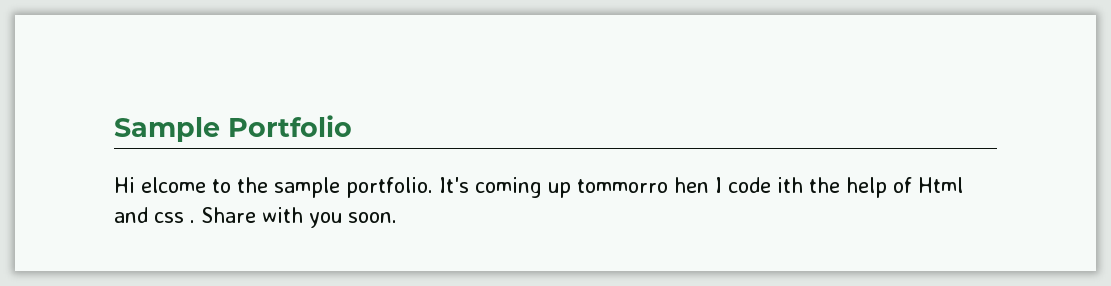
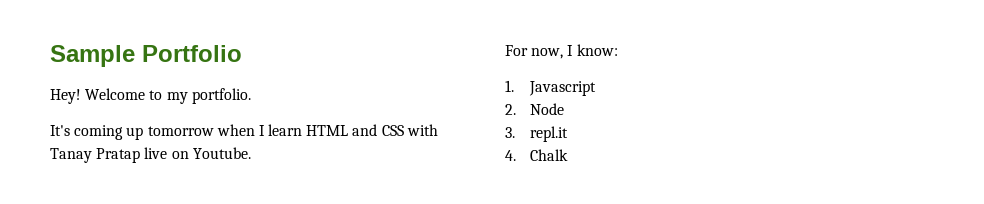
- Hi elcome to the sample portfolio. It's coming up tommorro hen I code ith the help of Html and css . Share with you soon.
+ Hey! Welcome to my portfolio.
+ It's coming up tomorrow when I learn HTML and CSS with Tanay Pratap live on Youtube.
+ For now, I know:
+ 1. Javascript
+ 2. Node
+ 3. repl.it
+ 4. Chalk

